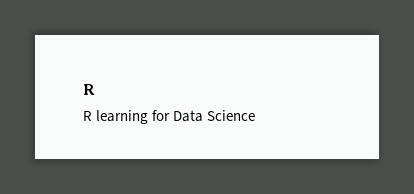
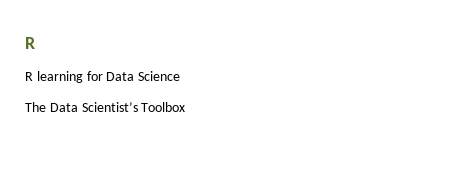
+ The Data Scientist’s Toolbox

